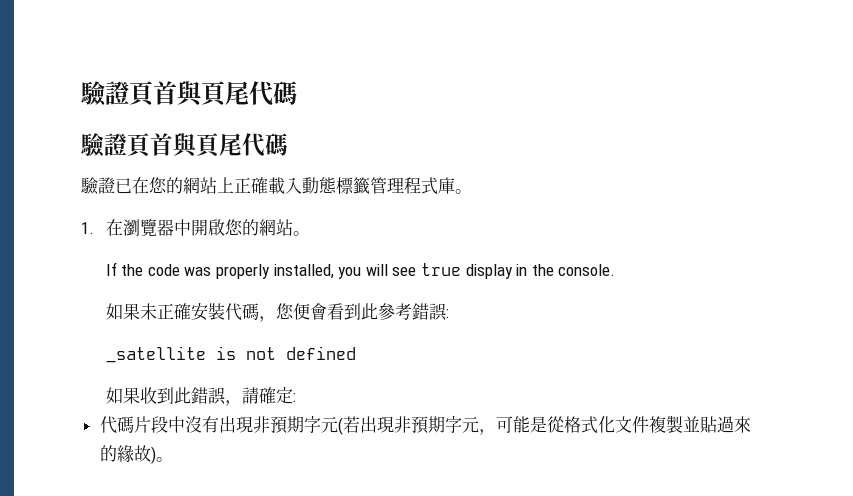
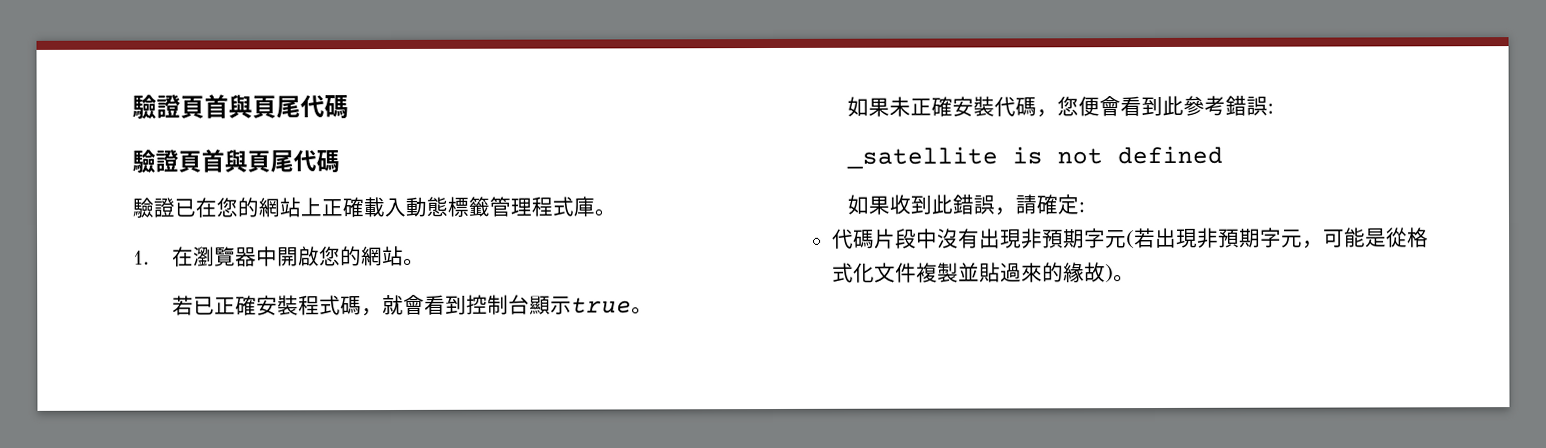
- If the code was properly installed, you will see true display in the console.
+ 若已正確安裝程式碼，就會看到控制台顯示true。

